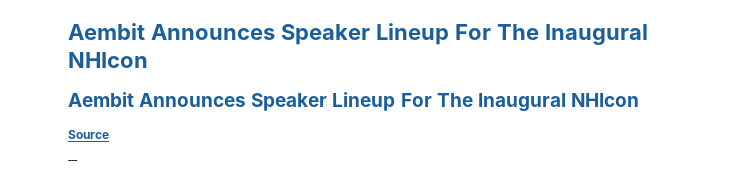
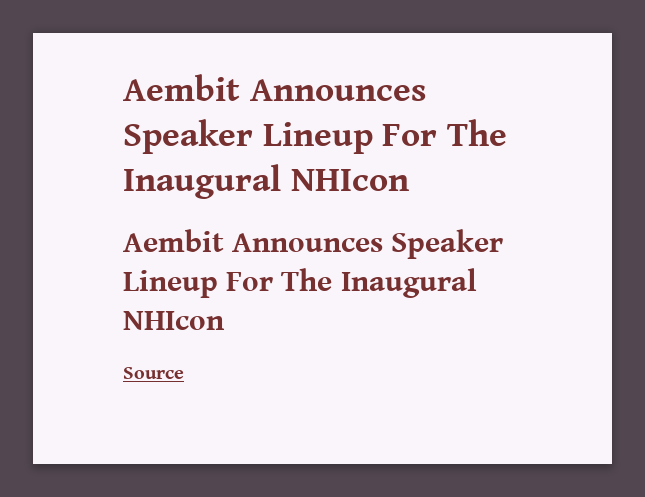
- ---

